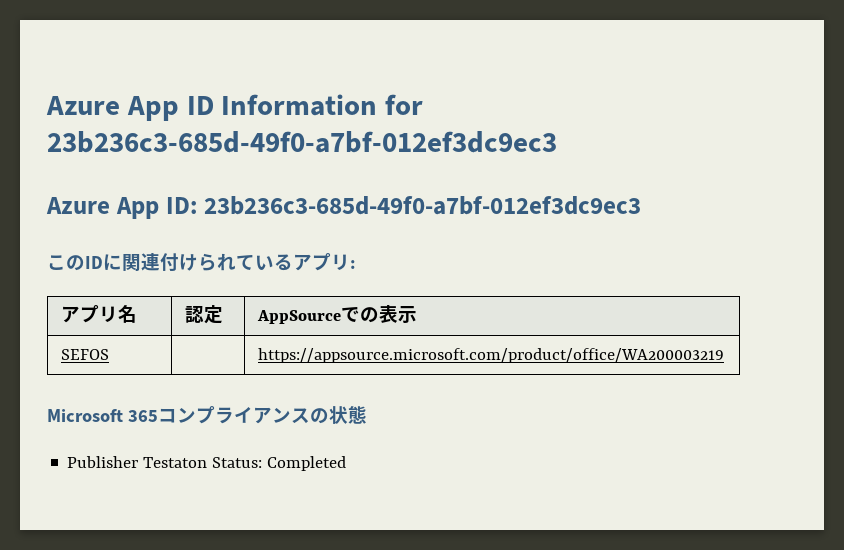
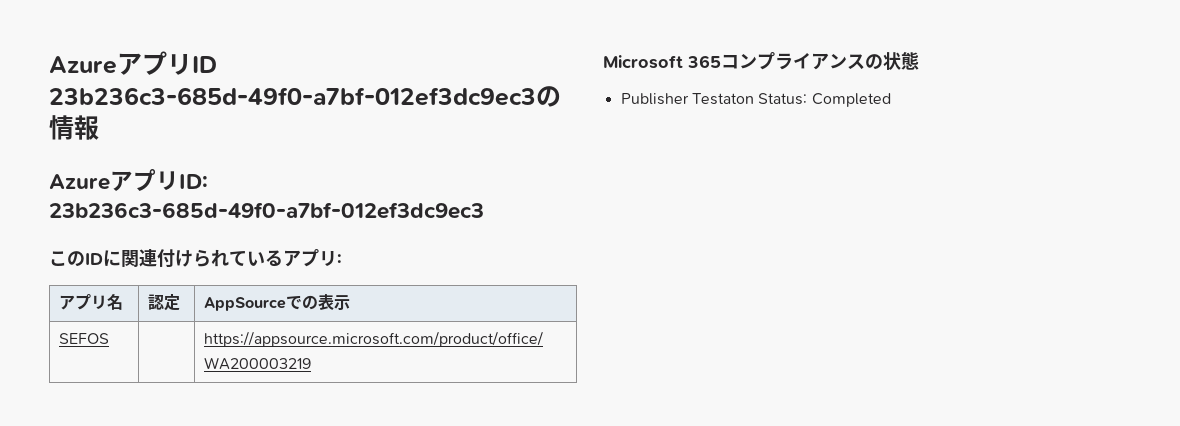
- Azure App ID Information for 23b236c3-685d-49f0-a7bf-012ef3dc9ec3
- Azure App ID: 23b236c3-685d-49f0-a7bf-012ef3dc9ec3
+ AzureアプリID 23b236c3-685d-49f0-a7bf-012ef3dc9ec3の情報
+ AzureアプリID: 23b236c3-685d-49f0-a7bf-012ef3dc9ec3

